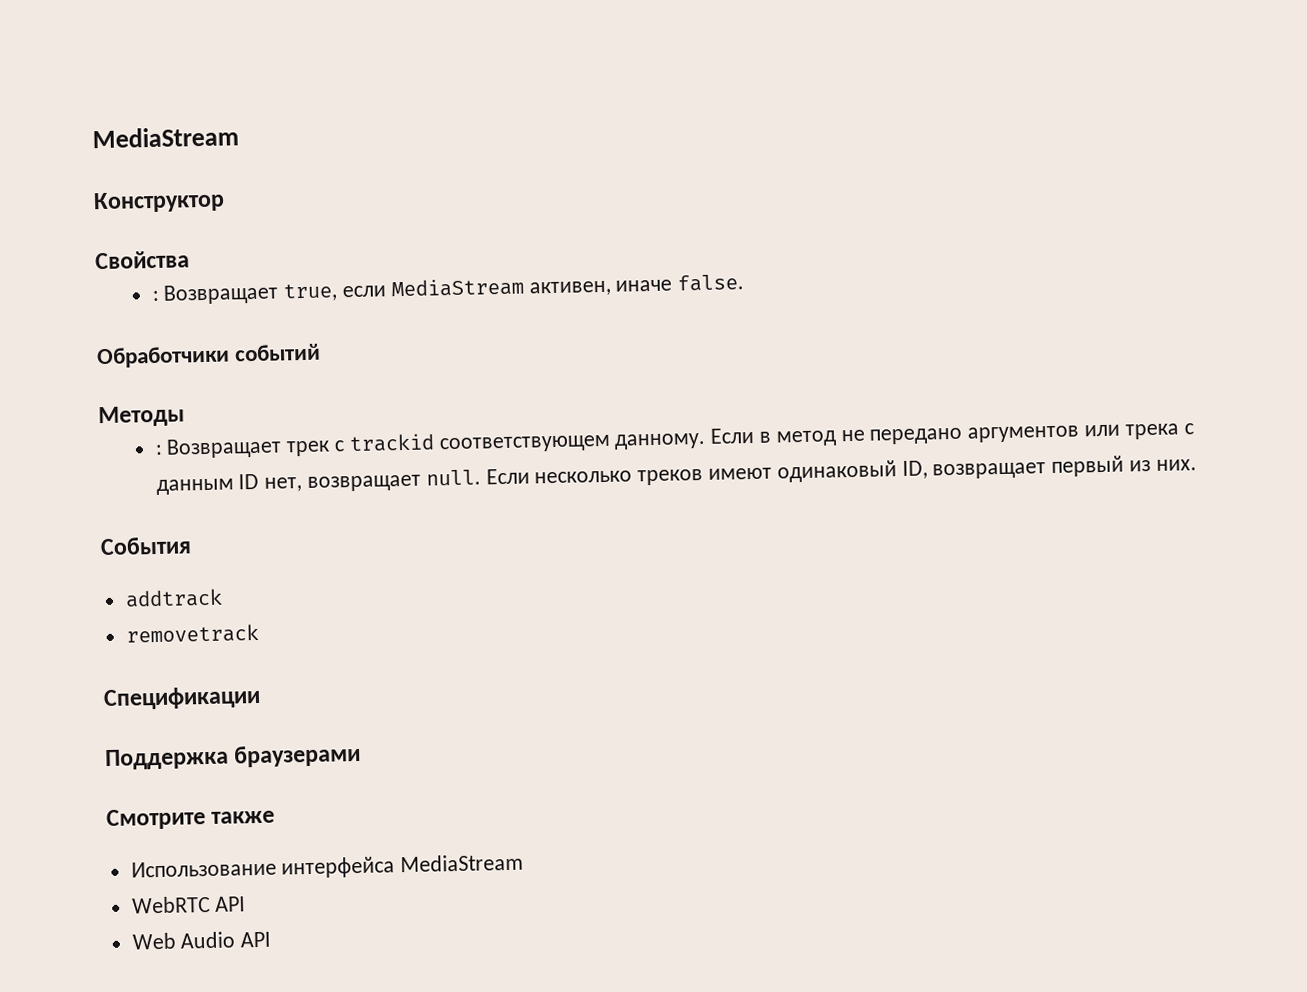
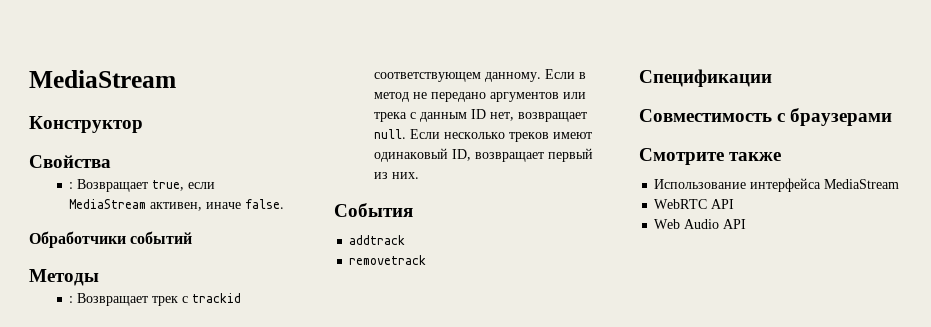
- Поддержка браузерами
+ Совместимость с браузерами

